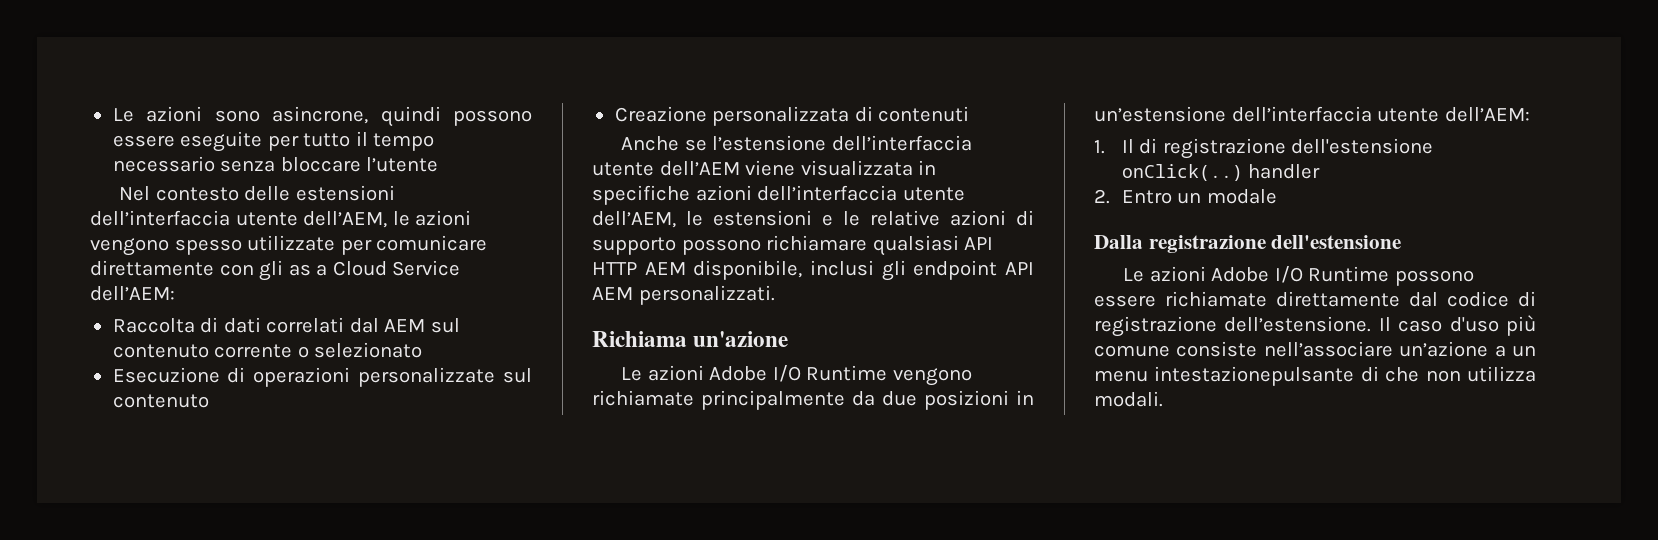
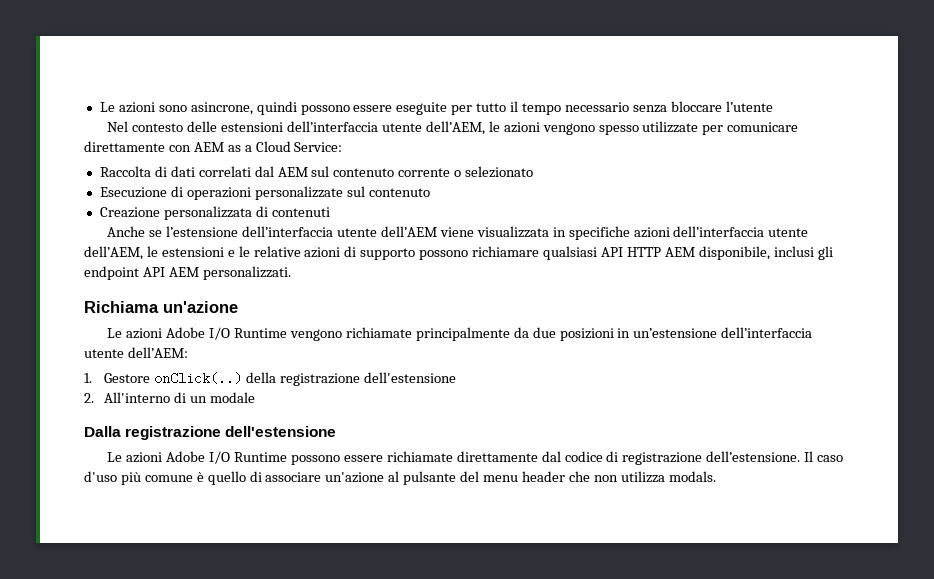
- Nel contesto delle estensioni dell’interfaccia utente dell’AEM, le azioni vengono spesso utilizzate per comunicare direttamente con gli as a Cloud Service dell’AEM:
+ Nel contesto delle estensioni dell’interfaccia utente dell’AEM, le azioni vengono spesso utilizzate per comunicare direttamente con AEM as a Cloud Service:
- 1. Il di registrazione dell'estensione onClick(..) handler
+ 1. Gestore onClick(..) della registrazione dell'estensione
- 2. Entro un modale
+ 2. All'interno di un modale
- Il caso d'uso più comune consiste nell’associare un’azione a un menu intestazionepulsante di che non utilizza modali.
+ Il caso d'uso più comune è quello di associare un'azione al pulsante del menu header che non utilizza modals.

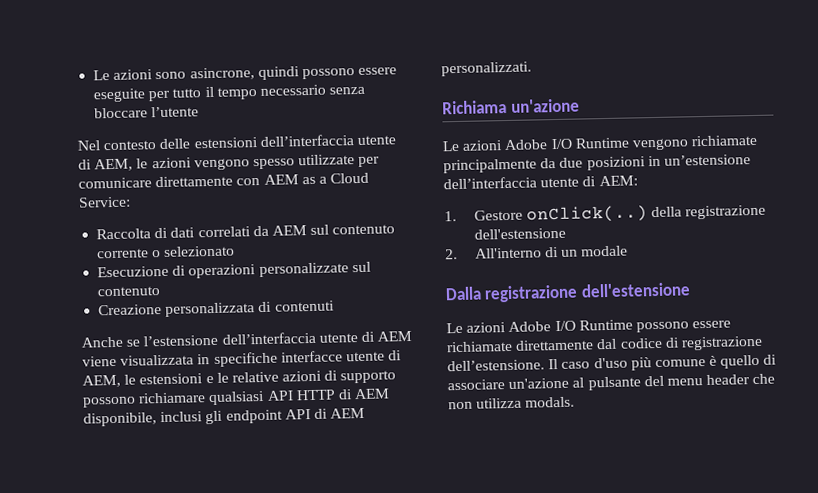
- Nel contesto delle estensioni dell’interfaccia utente dell’AEM, le azioni vengono spesso utilizzate per comunicare direttamente con AEM as a Cloud Service:
+ Nel contesto delle estensioni dell’interfaccia utente di AEM, le azioni vengono spesso utilizzate per comunicare direttamente con AEM as a Cloud Service:
- Raccolta di dati correlati dal AEM sul contenuto corrente o selezionato
+ Raccolta di dati correlati da AEM sul contenuto corrente o selezionato
- Anche se l’estensione dell’interfaccia utente dell’AEM viene visualizzata in specifiche azioni dell’interfaccia utente dell’AEM, le estensioni e le relative azioni di supporto possono richiamare qualsiasi API HTTP AEM disponibile, inclusi gli endpoint API AEM personalizzati.
+ Anche se l’estensione dell’interfaccia utente di AEM viene visualizzata in specifiche interfacce utente di AEM, le estensioni e le relative azioni di supporto possono richiamare qualsiasi API HTTP di AEM disponibile, inclusi gli endpoint API di AEM personalizzati.
- Le azioni Adobe I/O Runtime vengono richiamate principalmente da due posizioni in un’estensione dell’interfaccia utente dell’AEM:
+ Le azioni Adobe I/O Runtime vengono richiamate principalmente da due posizioni in un’estensione dell’interfaccia utente di AEM:

